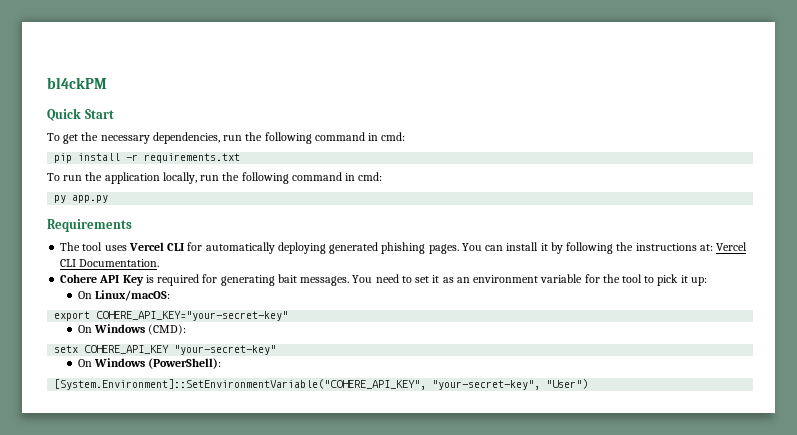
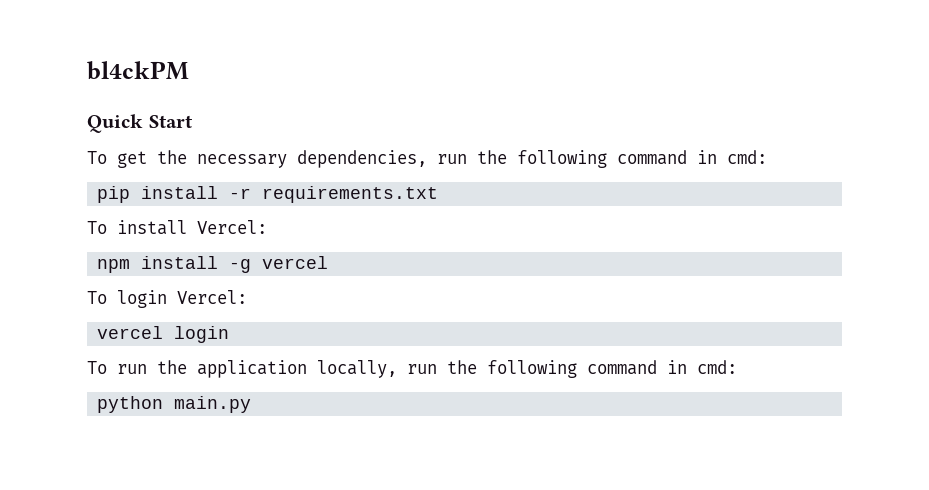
+ To install Vercel:
+ npm install -g vercel
+ To login Vercel:
+ vercel login
- py app.py
- Requirements
- The tool uses Vercel CLI for automatically deploying generated phishing pages. You can install it by following the instructions at: Vercel CLI Documentation.
- Cohere API Key is required for generating bait messages. You need to set it as an environment variable for the tool to pick it up:
- On Linux/macOS:
- export COHERE_API_KEY="your-secret-key"
- On Windows (CMD):
- setx COHERE_API_KEY "your-secret-key"
- On Windows (PowerShell):
- [System.Environment]::SetEnvironmentVariable("COHERE_API_KEY", "your-secret-key", "User")
+ python main.py

